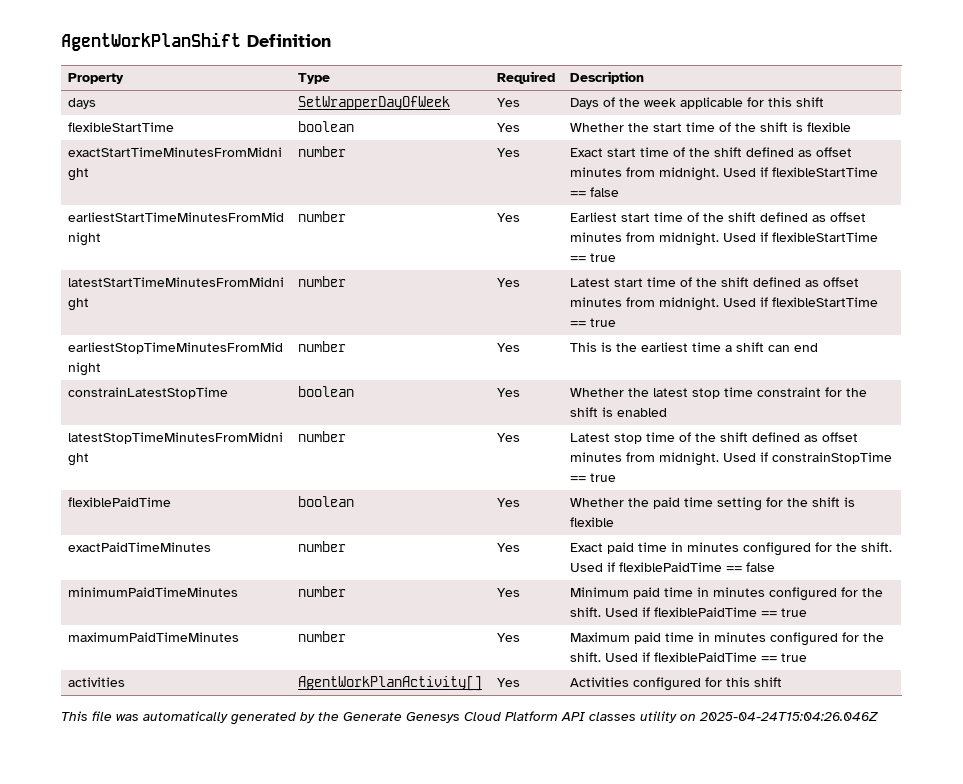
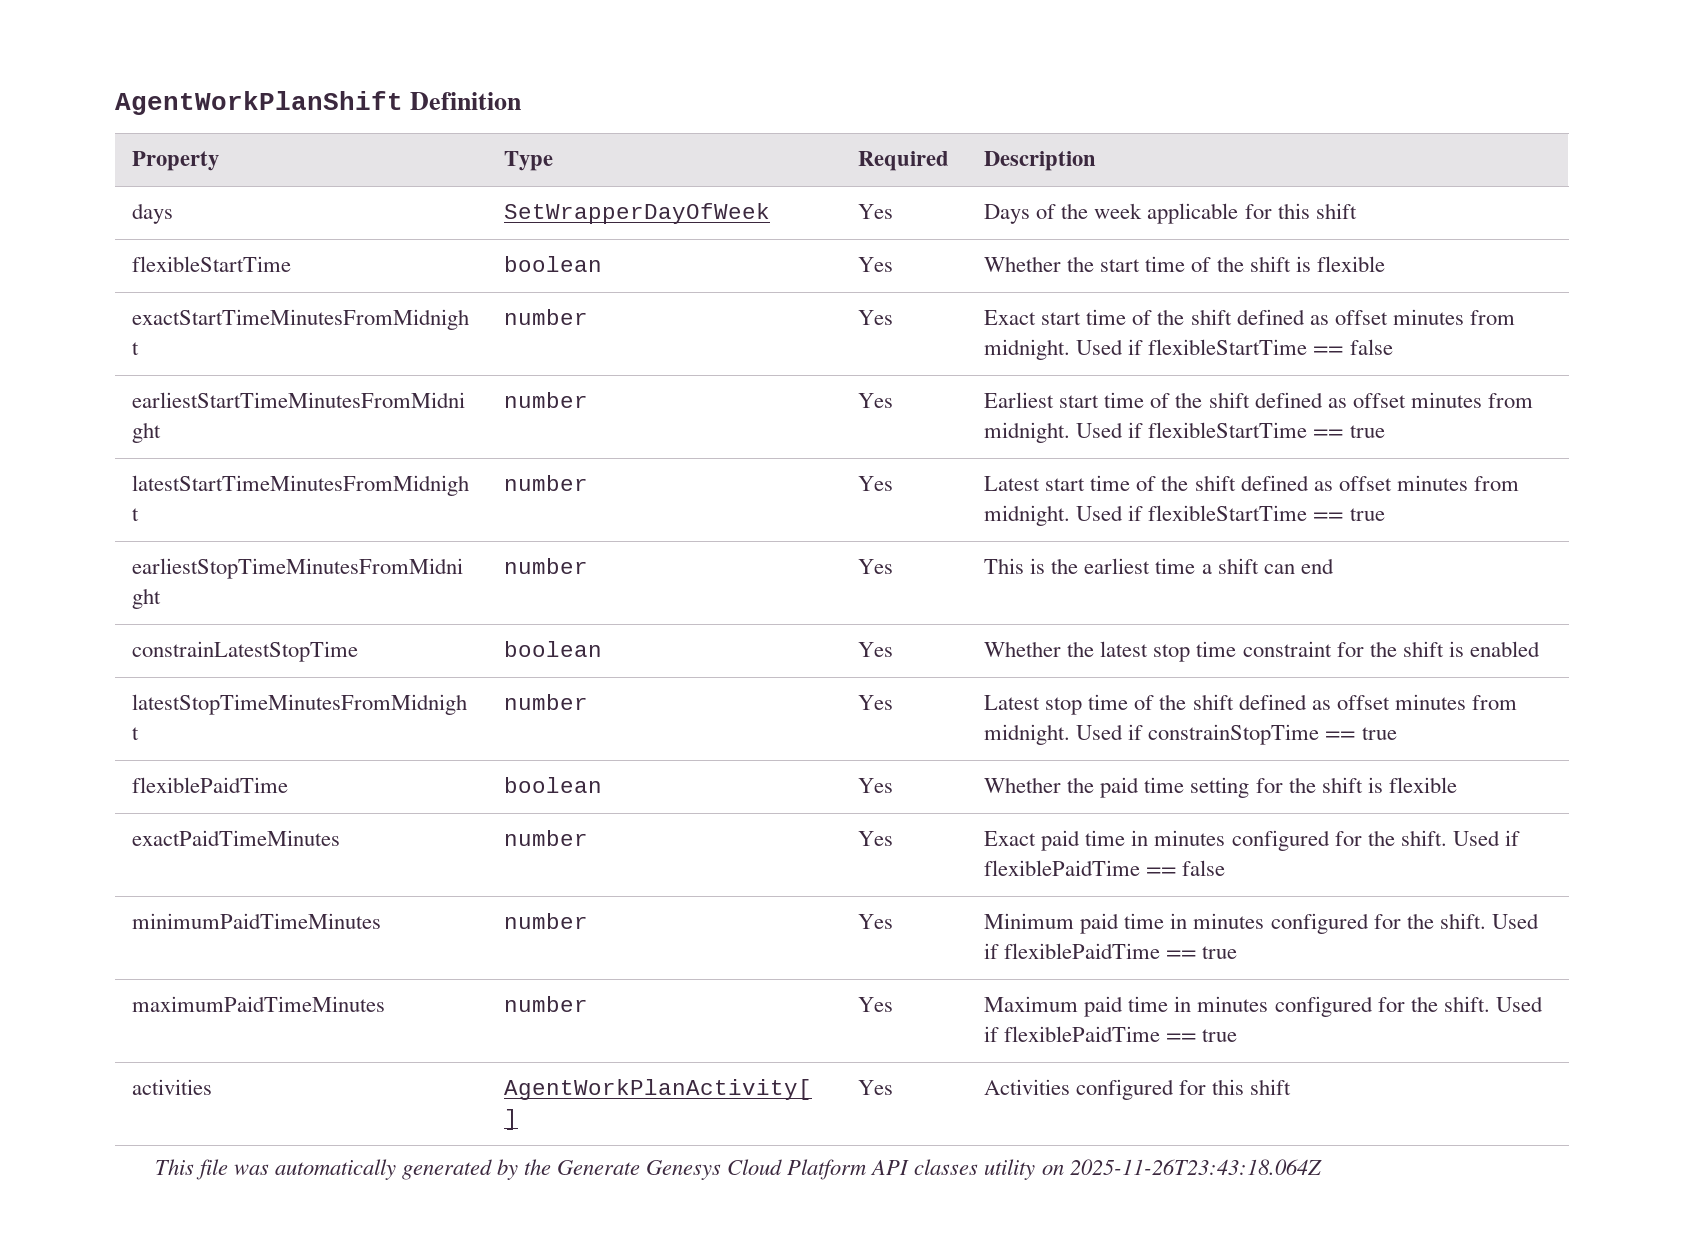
- This file was automatically generated by the Generate Genesys Cloud Platform API classes utility on 2025-04-24T15:04:26.046Z
+ This file was automatically generated by the Generate Genesys Cloud Platform API classes utility on 2025-11-26T23:43:18.064Z

